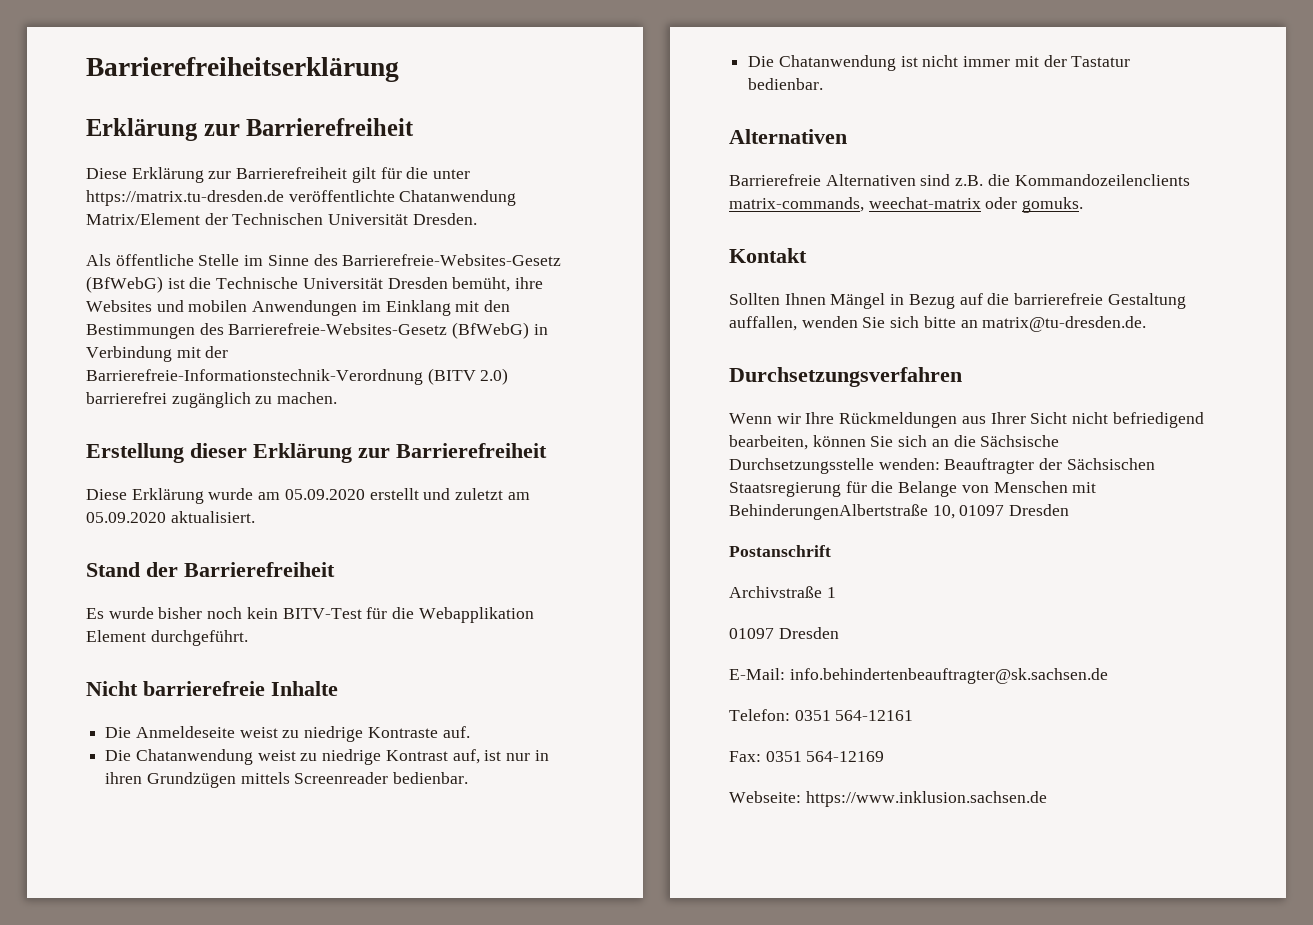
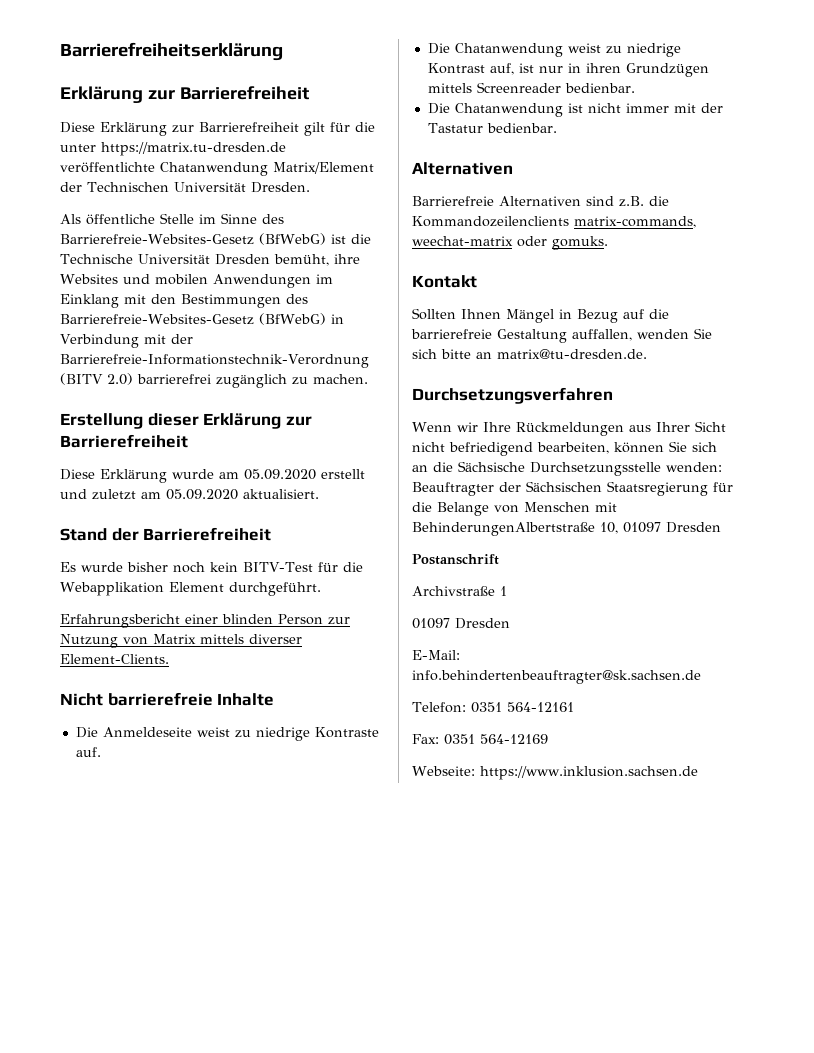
+ Erfahrungsbericht einer blinden Person zur Nutzung von Matrix mittels diverser Element-Clients.

